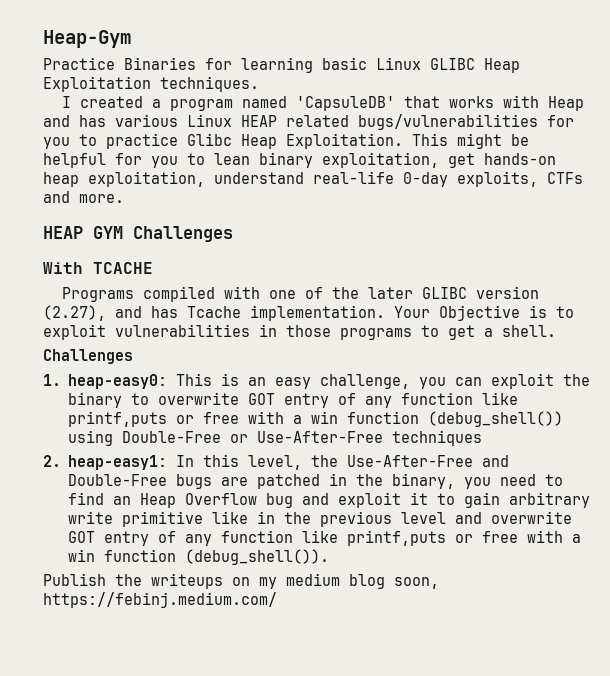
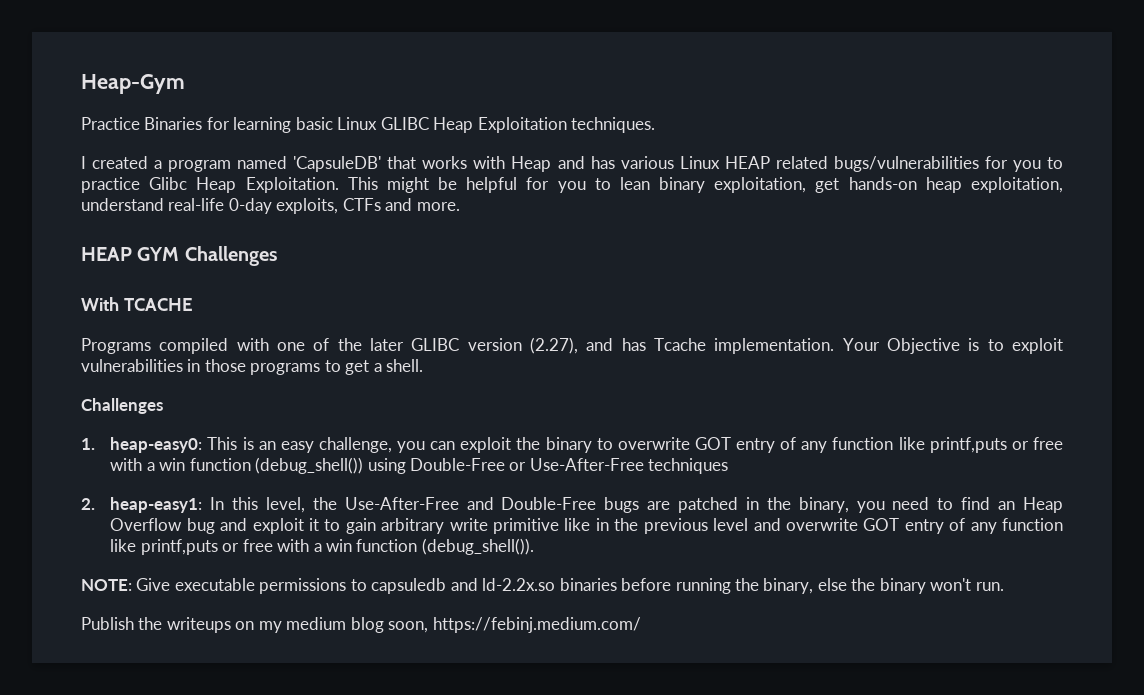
+ NOTE: Give executable permissions to capsuledb and ld-2.2x.so binaries before running the binary, else the binary won't run.

